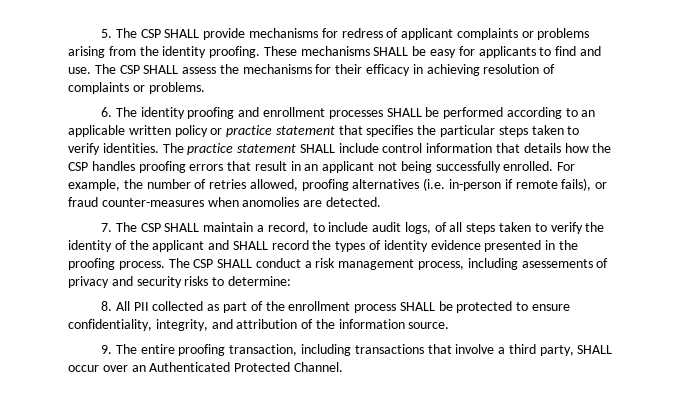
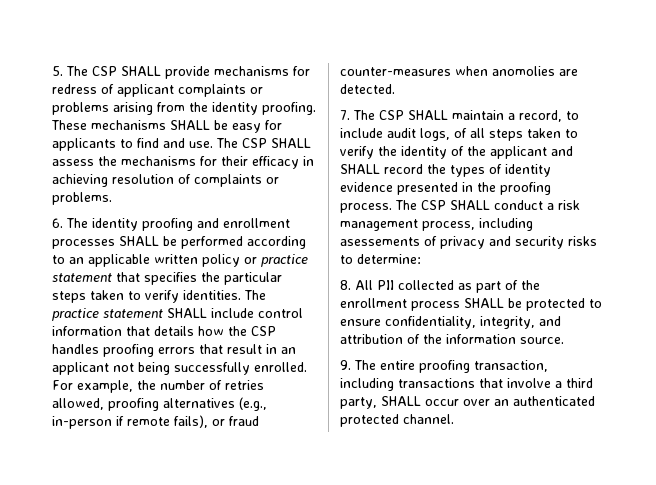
- For example, the number of retries allowed, proofing alternatives (i.e. in-person if remote fails), or fraud counter-measures when anomolies are detected.
+ For example, the number of retries allowed, proofing alternatives (e.g., in-person if remote fails), or fraud counter-measures when anomolies are detected.
- 9. The entire proofing transaction, including transactions that involve a third party, SHALL occur over an Authenticated Protected Channel.
+ 9. The entire proofing transaction, including transactions that involve a third party, SHALL occur over an authenticated protected channel.

